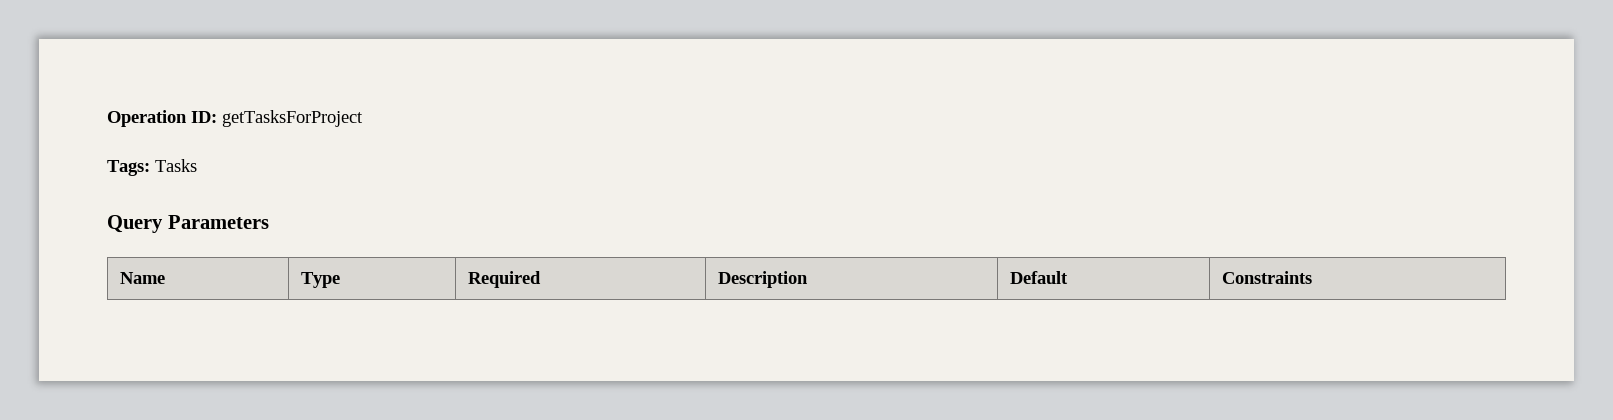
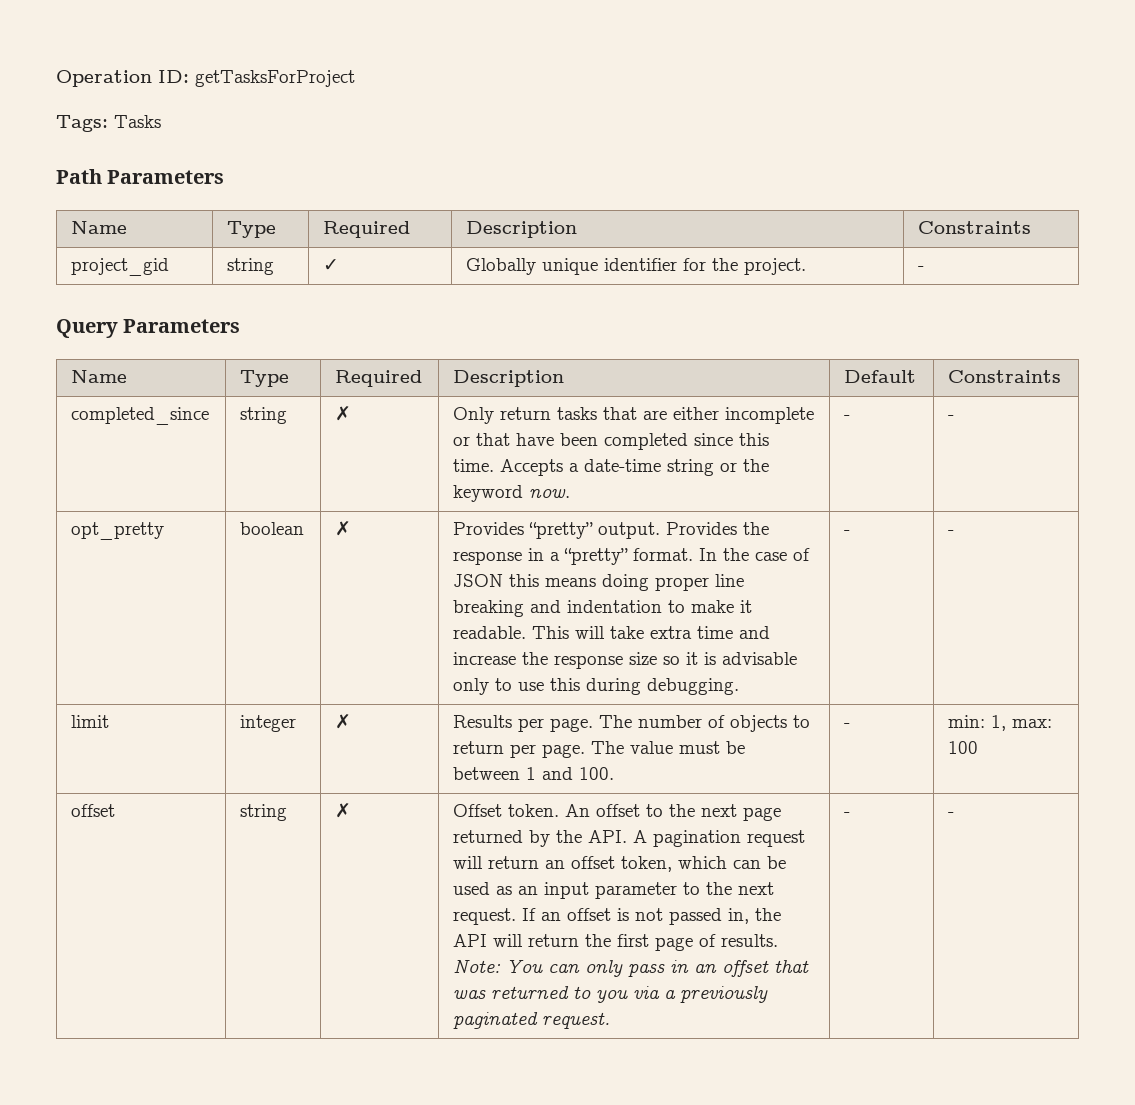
+ Path Parameters
+ Name | Type | Required | Description | Constraints
+ project_gid | string | ✓ | Globally unique identifier for the project. | -
+ completed_since | string | ✗ | Only return tasks that are either incomplete or that have been completed since this time. Accepts a date-time string or the keyword now. | - | -
+ opt_pretty | boolean | ✗ | Provides “pretty” output. Provides the response in a “pretty” format. In the case of JSON this means doing proper line breaking and indentation to make it readable. This will take extra time and increase the response size so it is advisable only to use this during debugging. | - | -
+ limit | integer | ✗ | Results per page. The number of objects to return per page. The value must be between 1 and 100. | - | min: 1, max: 100
+ offset | string | ✗ | Offset token. An offset to the next page returned by the API. A pagination request will return an offset token, which can be used as an input parameter to the next request. If an offset is not passed in, the API will return the first page of results. Note: You can only pass in an offset that was returned to you via a previously paginated request. | - | -

